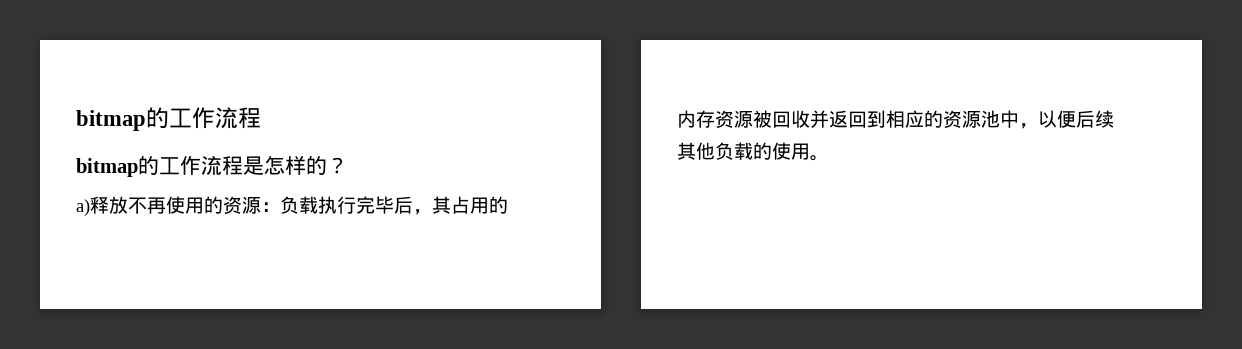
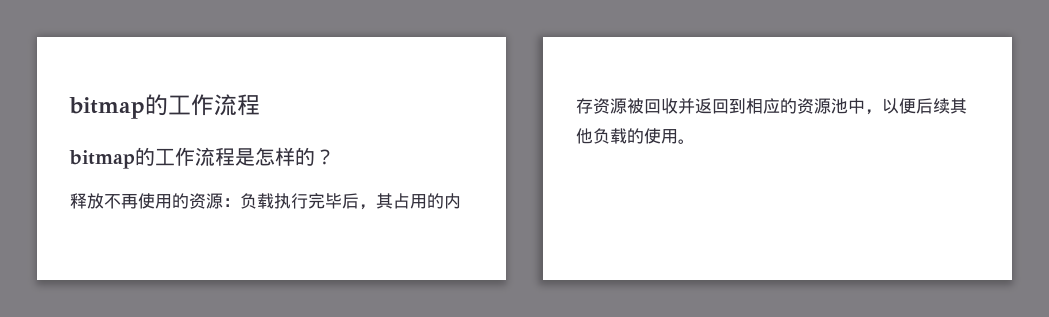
- a)释放不再使用的资源：负载执行完毕后，其占用的内存资源被回收并返回到相应的资源池中，以便后续其他负载的使用。
+ 释放不再使用的资源：负载执行完毕后，其占用的内存资源被回收并返回到相应的资源池中，以便后续其他负载的使用。

